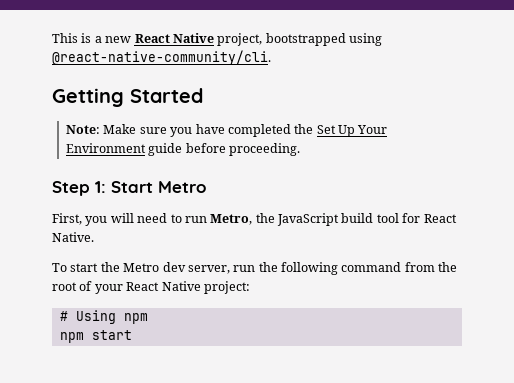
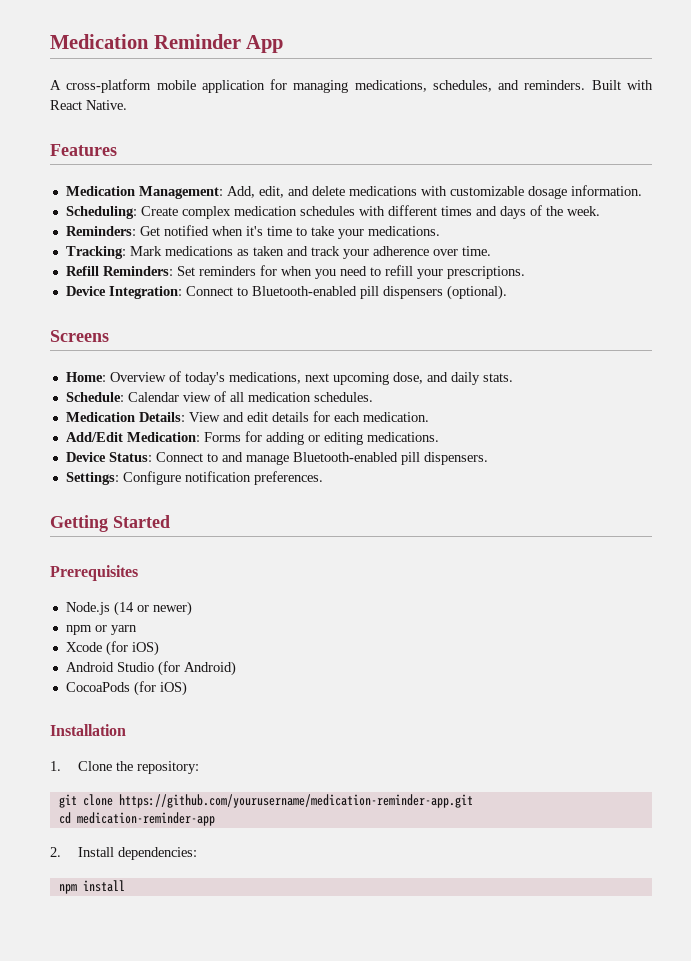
- This is a new React Native project, bootstrapped using @react-native-community/cli.
+ Medication Reminder App
+ A cross-platform mobile application for managing medications, schedules, and reminders. Built with React Native.
+ Features
+ Medication Management: Add, edit, and delete medications with customizable dosage information.
+ Scheduling: Create complex medication schedules with different times and days of the week.
+ Reminders: Get notified when it's time to take your medications.
+ Tracking: Mark medications as taken and track your adherence over time.
+ Refill Reminders: Set reminders for when you need to refill your prescriptions.
+ Device Integration: Connect to Bluetooth-enabled pill dispensers (optional).
+ Screens
+ Home: Overview of today's medications, next upcoming dose, and daily stats.
+ Schedule: Calendar view of all medication schedules.
+ Medication Details: View and edit details for each medication.
+ Add/Edit Medication: Forms for adding or editing medications.
+ Device Status: Connect to and manage Bluetooth-enabled pill dispensers.
+ Settings: Configure notification preferences.
  Getting Started
- Note: Make sure you have completed the Set Up Your Environment guide before proceeding.
- Step 1: Start Metro
- First, you will need to run Metro, the JavaScript build tool for React Native.
- To start the Metro dev server, run the following command from the root of your React Native project:
- # Using npm
- npm start
+ Prerequisites
+ Node.js (14 or newer)
+ npm or yarn
+ Xcode (for iOS)
+ Android Studio (for Android)
+ CocoaPods (for iOS)
+ Installation
+ 1. Clone the repository:
+ git clone https://github.com/yourusername/medication-reminder-app.git
+ cd medication-reminder-app
+ 2. Install dependencies:
+ npm install

